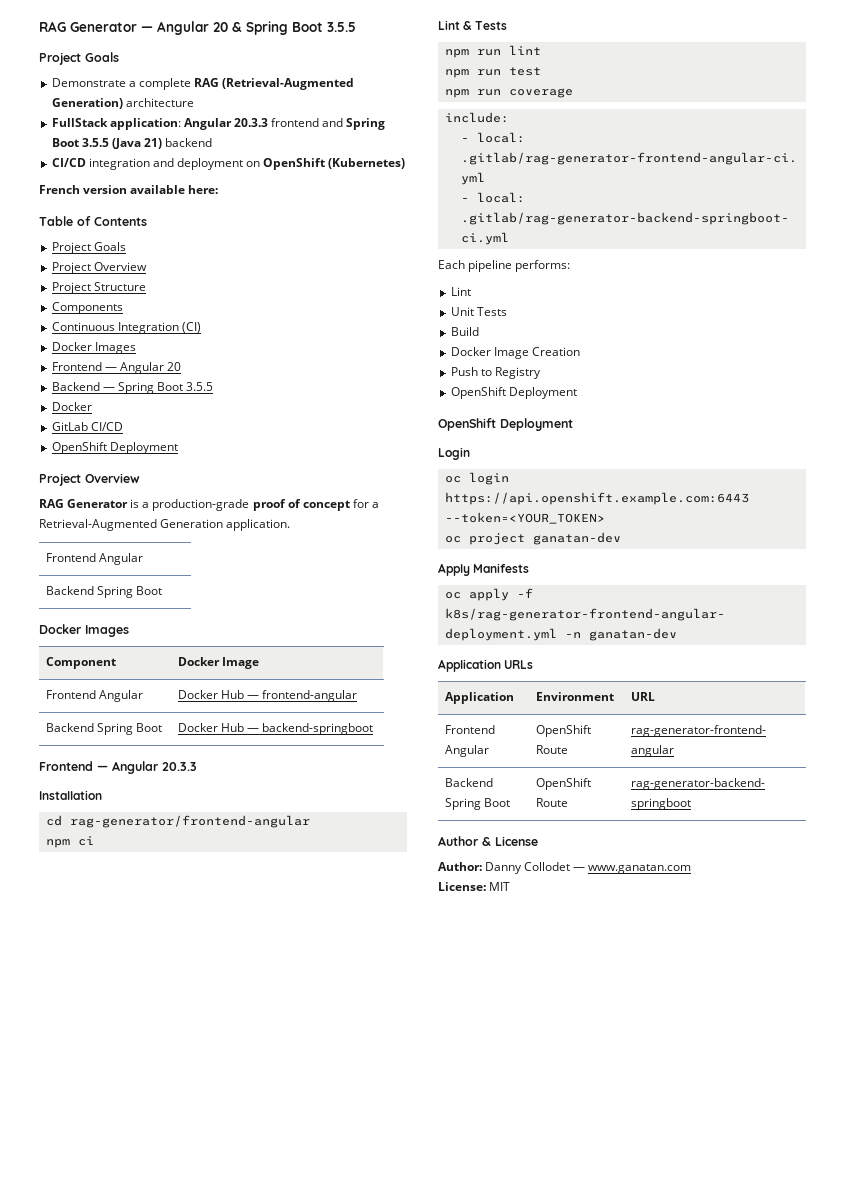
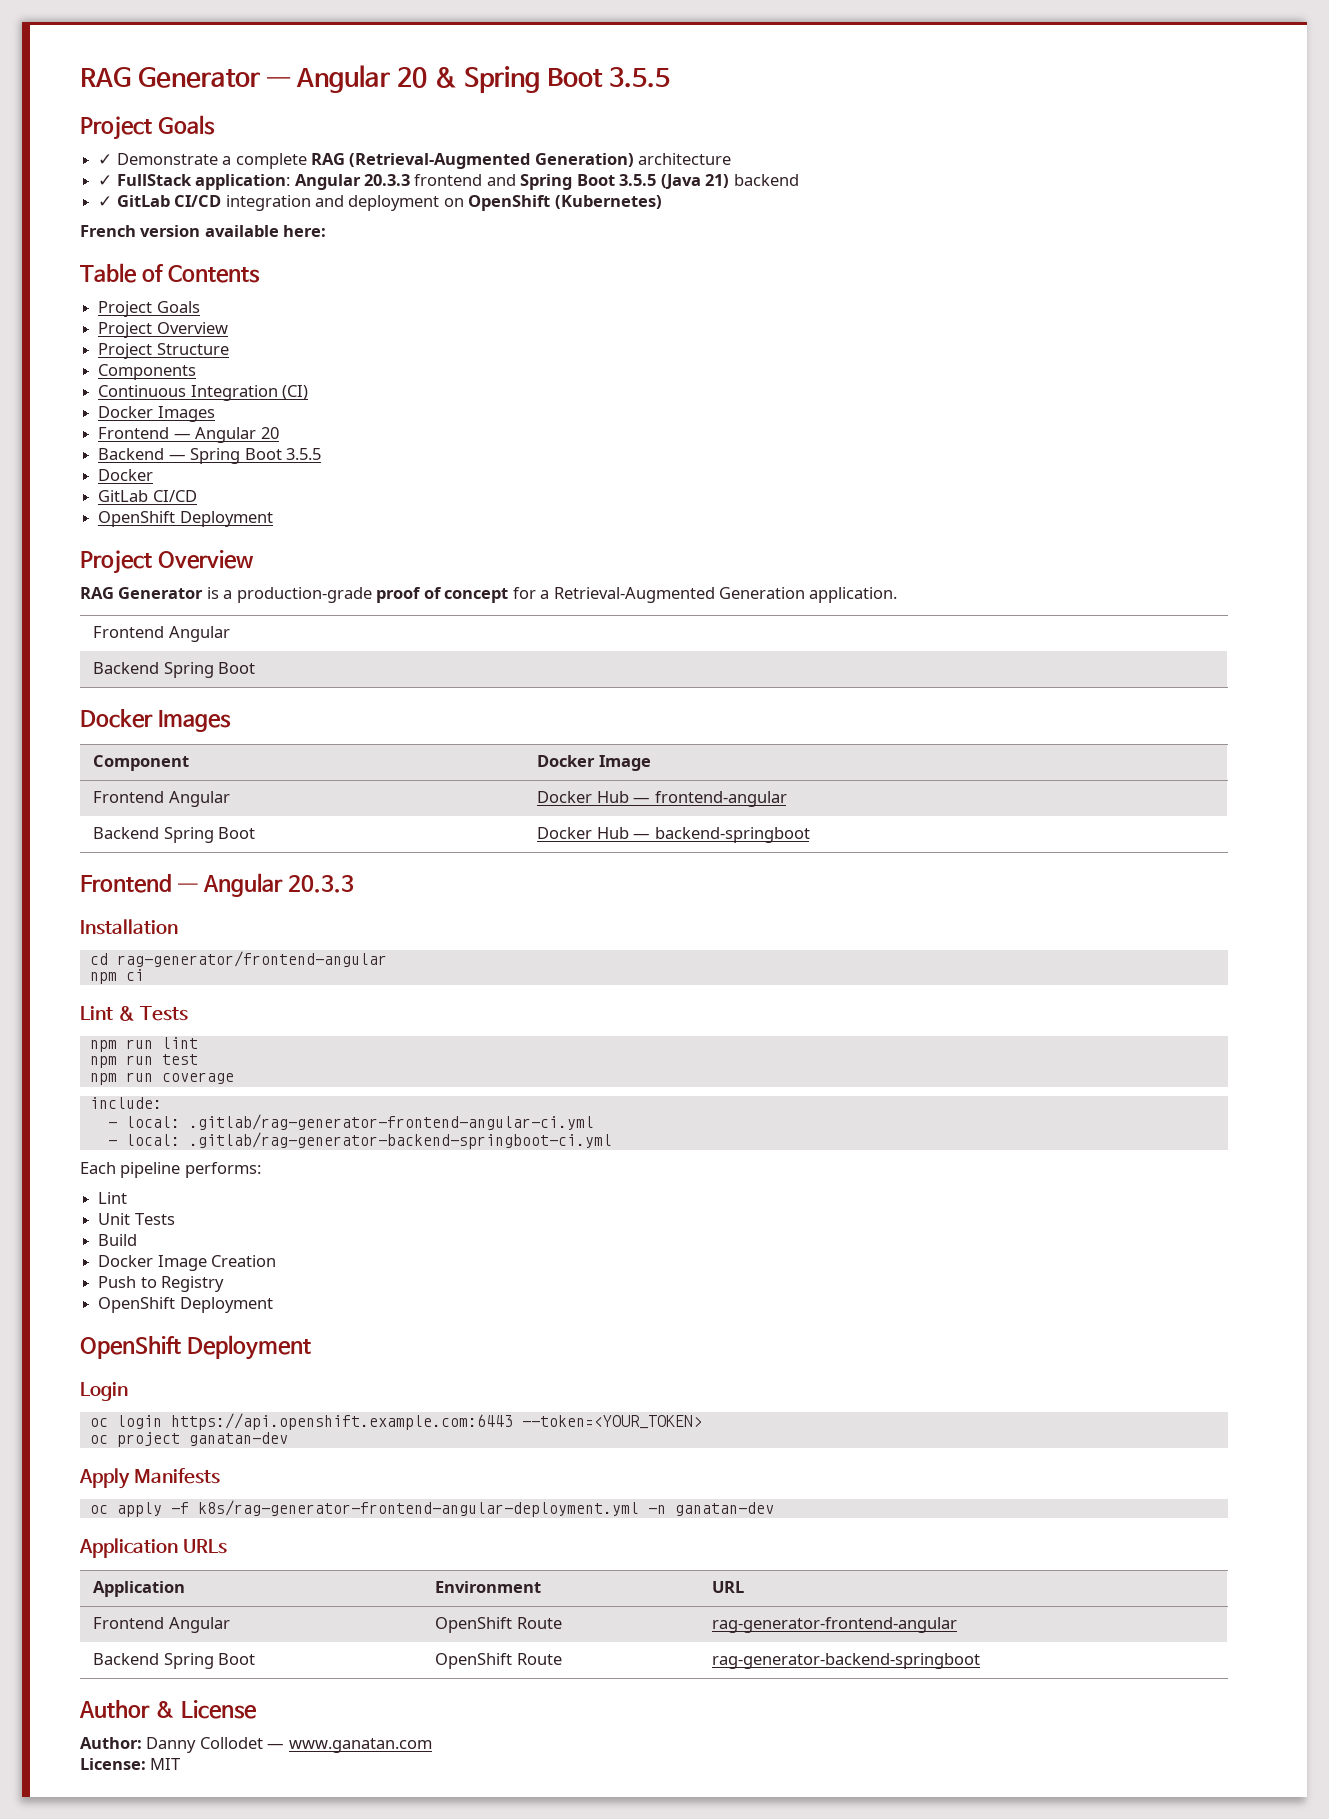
- Demonstrate a complete RAG (Retrieval-Augmented Generation) architecture
+ ✓ Demonstrate a complete RAG (Retrieval-Augmented Generation) architecture
- FullStack application: Angular 20.3.3 frontend and Spring Boot 3.5.5 (Java 21) backend
+ ✓ FullStack application: Angular 20.3.3 frontend and Spring Boot 3.5.5 (Java 21) backend
- CI/CD integration and deployment on OpenShift (Kubernetes)
+ ✓ GitLab CI/CD integration and deployment on OpenShift (Kubernetes)

